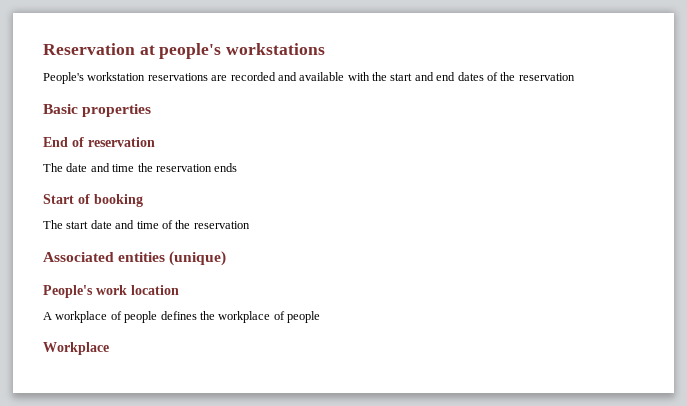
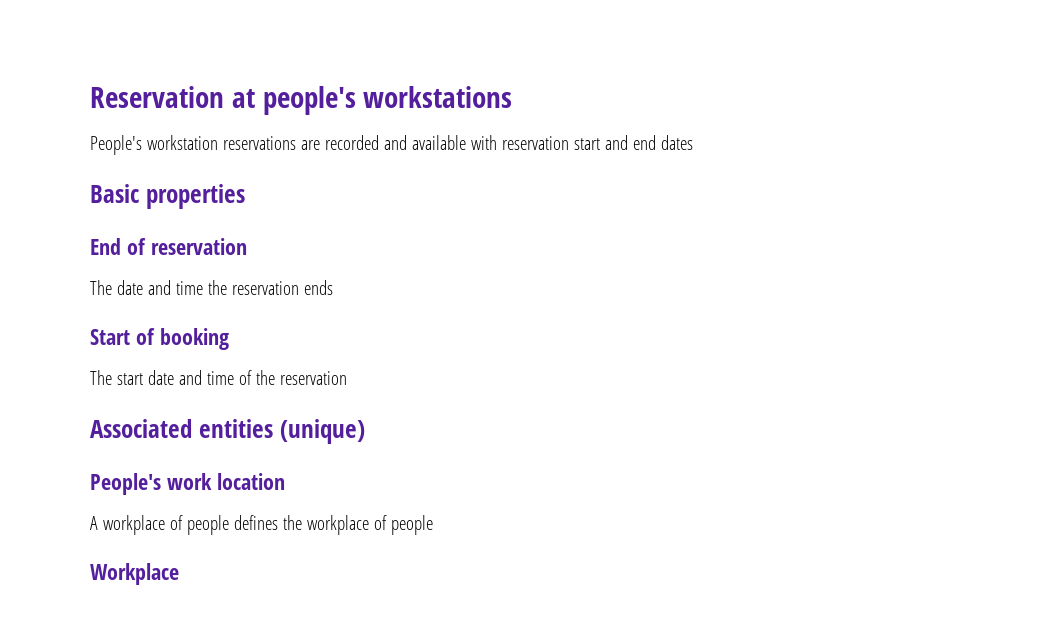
- People's workstation reservations are recorded and available with the start and end dates of the reservation
+ People's workstation reservations are recorded and available with reservation start and end dates

